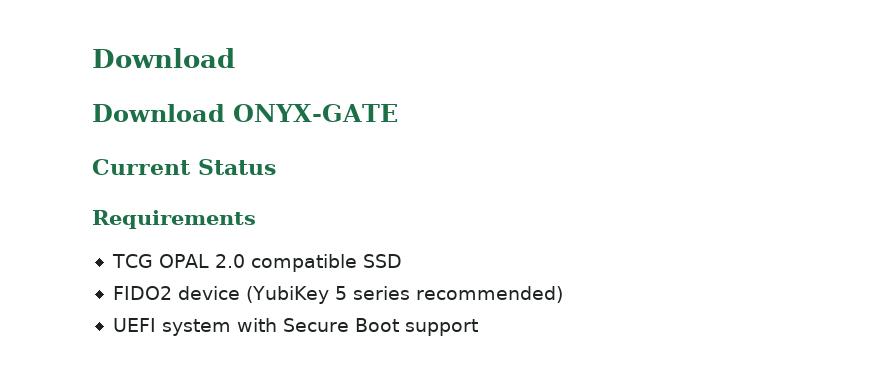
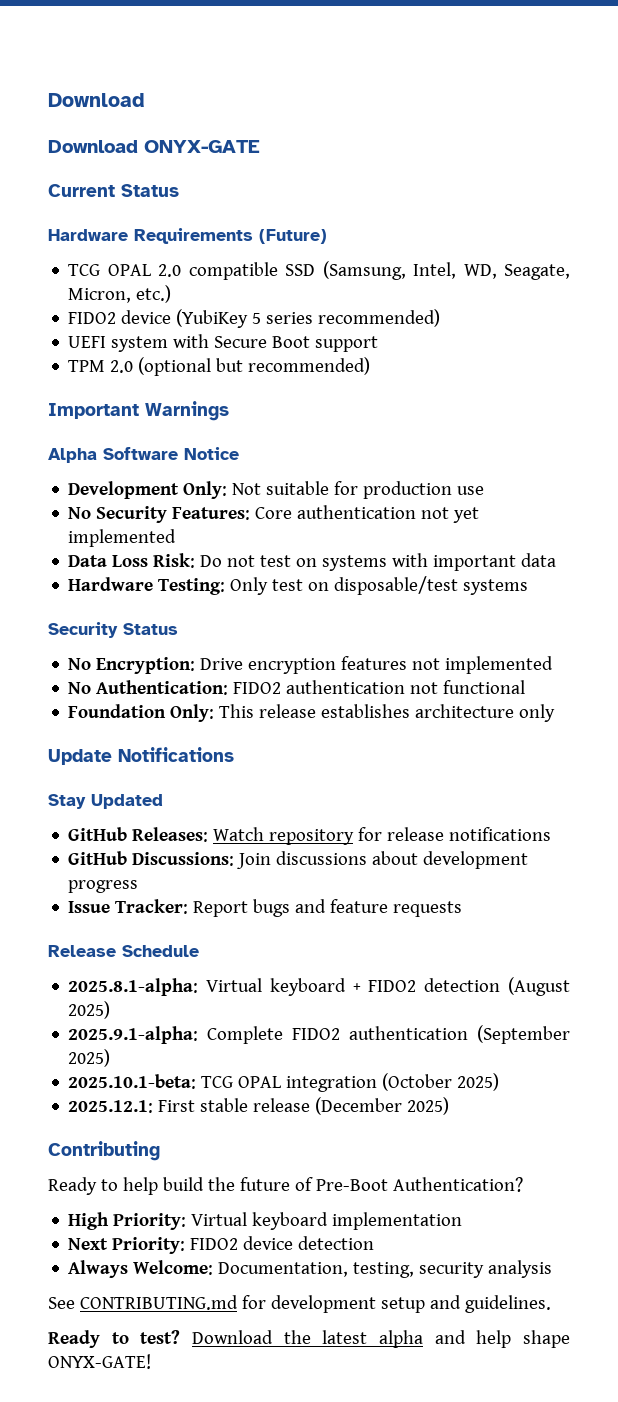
- Requirements
+ Hardware Requirements (Future)
- TCG OPAL 2.0 compatible SSD
+ TCG OPAL 2.0 compatible SSD (Samsung, Intel, WD, Seagate, Micron, etc.)
+ TPM 2.0 (optional but recommended)
+ Important Warnings
+ Alpha Software Notice
+ Development Only: Not suitable for production use
+ No Security Features: Core authentication not yet implemented
+ Data Loss Risk: Do not test on systems with important data
+ Hardware Testing: Only test on disposable/test systems
+ Security Status
+ No Encryption: Drive encryption features not implemented
+ No Authentication: FIDO2 authentication not functional
+ Foundation Only: This release establishes architecture only
+ Update Notifications
+ Stay Updated
+ GitHub Releases: Watch repository for release notifications
+ GitHub Discussions: Join discussions about development progress
+ Issue Tracker: Report bugs and feature requests
+ Release Schedule
+ 2025.8.1-alpha: Virtual keyboard + FIDO2 detection (August 2025)
+ 2025.9.1-alpha: Complete FIDO2 authentication (September 2025)
+ 2025.10.1-beta: TCG OPAL integration (October 2025)
+ 2025.12.1: First stable release (December 2025)
+ Contributing
+ Ready to help build the future of Pre-Boot Authentication?
+ High Priority: Virtual keyboard implementation
+ Next Priority: FIDO2 device detection
+ Always Welcome: Documentation, testing, security analysis
+ See CONTRIBUTING.md for development setup and guidelines.
+ Ready to test? Download the latest alpha and help shape ONYX-GATE!

